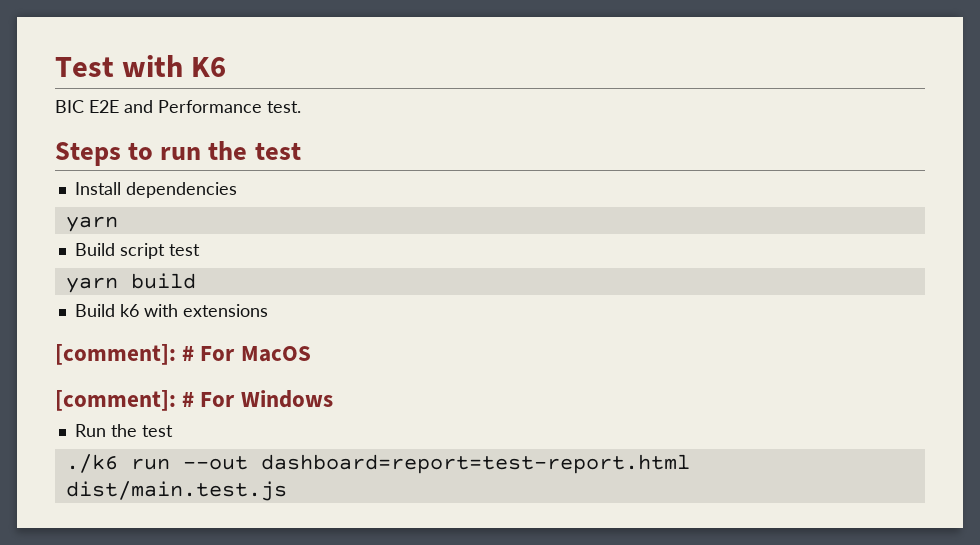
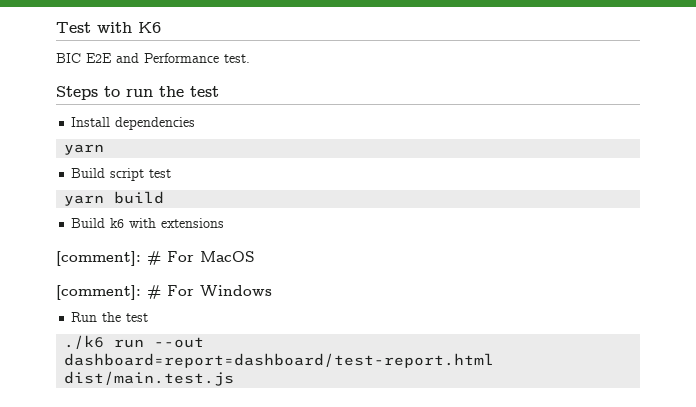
- ./k6 run --out dashboard=report=test-report.html dist/main.test.js
+ ./k6 run --out dashboard=report=dashboard/test-report.html dist/main.test.js

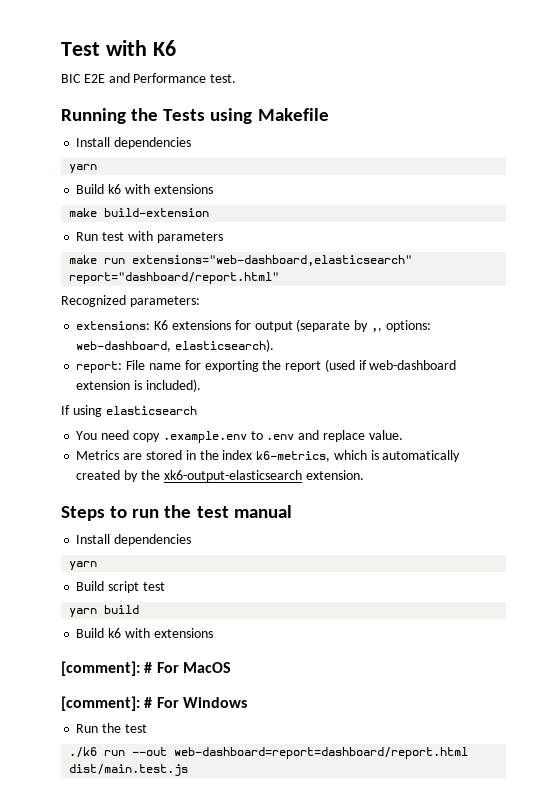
+ Running the Tests using Makefile
+ Install dependencies
+ yarn
+ Build k6 with extensions
+ make build-extension
+ Run test with parameters
+ make run extensions="web-dashboard,elasticsearch" report="dashboard/report.html"
+ Recognized parameters:
+ extensions: K6 extensions for output (separate by ,, options: web-dashboard, elasticsearch).
+ report: File name for exporting the report (used if web-dashboard extension is included).
+ If using elasticsearch
+ You need copy .example.env to .env and replace value.
+ Metrics are stored in the index k6-metrics, which is automatically created by the xk6-output-elasticsearch extension.
- Steps to run the test
+ Steps to run the test manual
- ./k6 run --out dashboard=report=dashboard/test-report.html dist/main.test.js
+ ./k6 run --out web-dashboard=report=dashboard/report.html dist/main.test.js

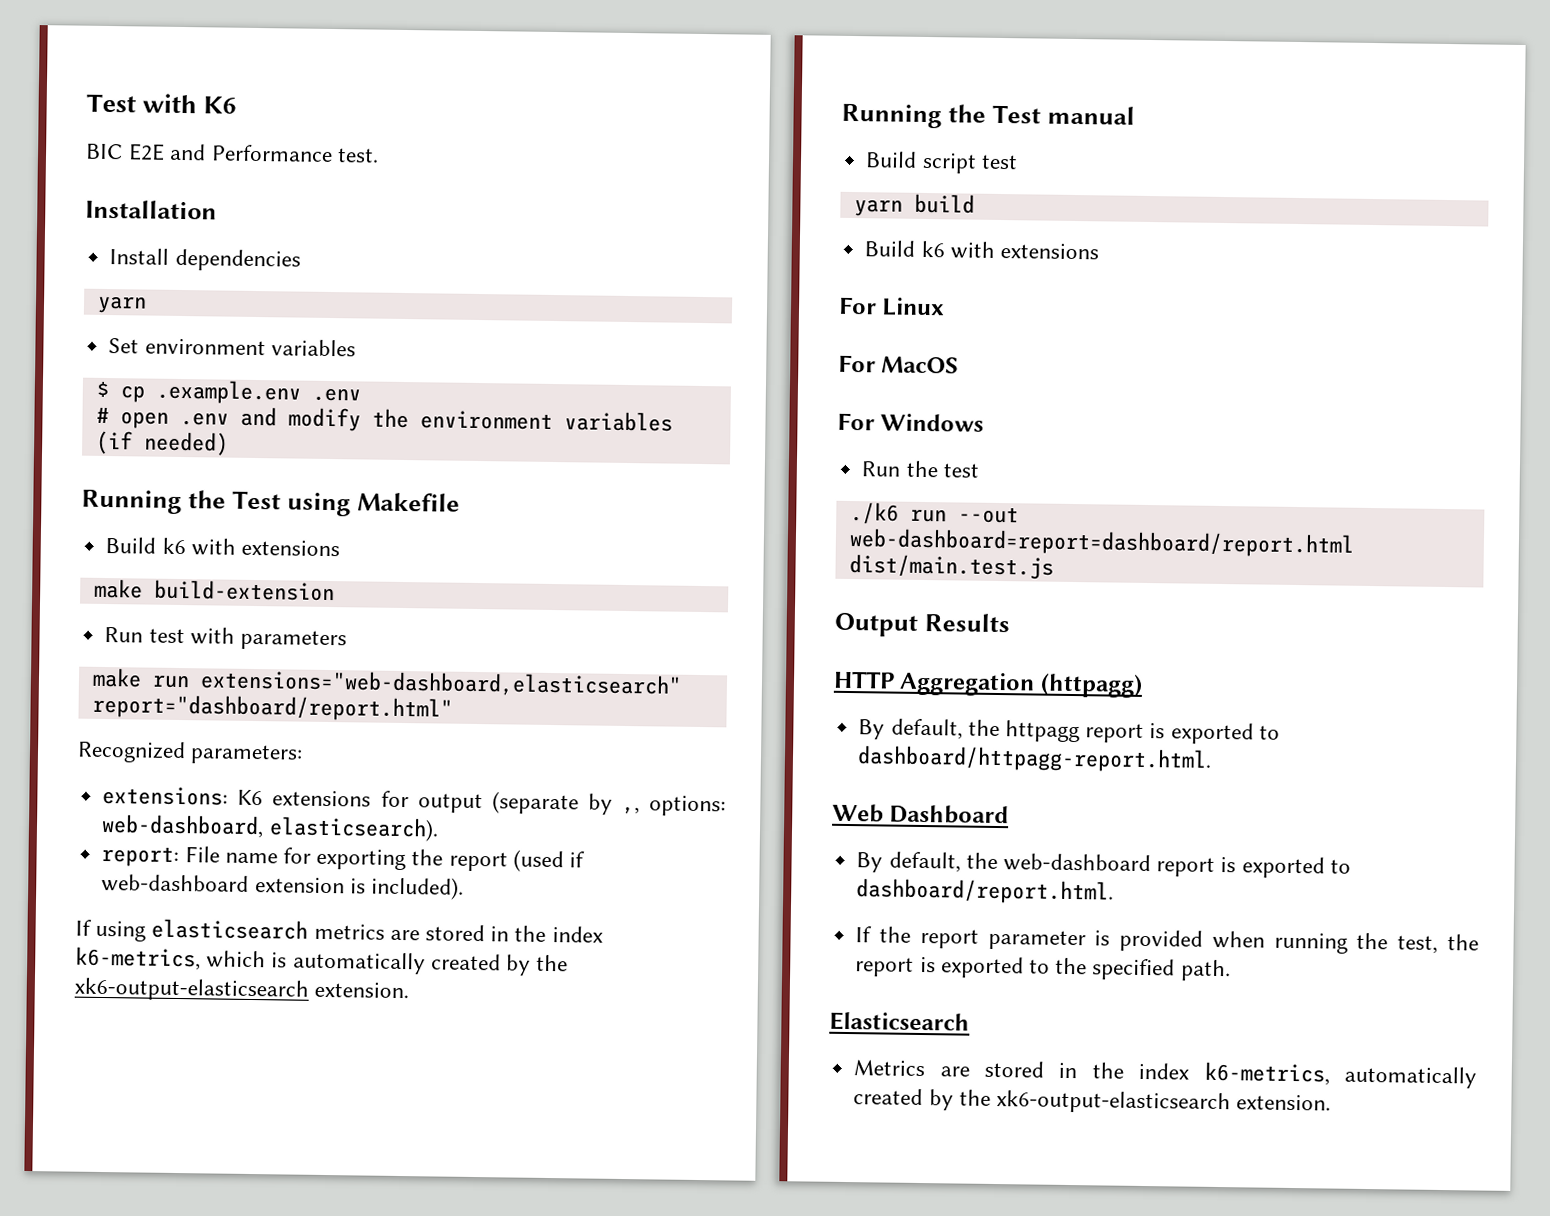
- Running the Tests using Makefile
+ Installation
  Install dependencies
  yarn
+ Set environment variables
+ $ cp .example.env .env
+ # open .env and modify the environment variables (if needed)
+ Running the Test using Makefile
- If using elasticsearch
- You need copy .example.env to .env and replace value.
- Metrics are stored in the index k6-metrics, which is automatically created by the xk6-output-elasticsearch extension.
+ If using elasticsearch metrics are stored in the index k6-metrics, which is automatically created by the xk6-output-elasticsearch extension.
- Steps to run the test manual
- Install dependencies
- yarn
+ Running the Test manual
- [comment]: # For MacOS
+ For Linux
+ For MacOS
- [comment]: # For Windows
+ For Windows
+ Output Results
+ HTTP Aggregation (httpagg)
+ By default, the httpagg report is exported to dashboard/httpagg-report.html.
+ Web Dashboard
+ By default, the web-dashboard report is exported to dashboard/report.html.
+ If the report parameter is provided when running the test, the report is exported to the specified path.
+ Elasticsearch
+ Metrics are stored in the index k6-metrics, automatically created by the xk6-output-elasticsearch extension.

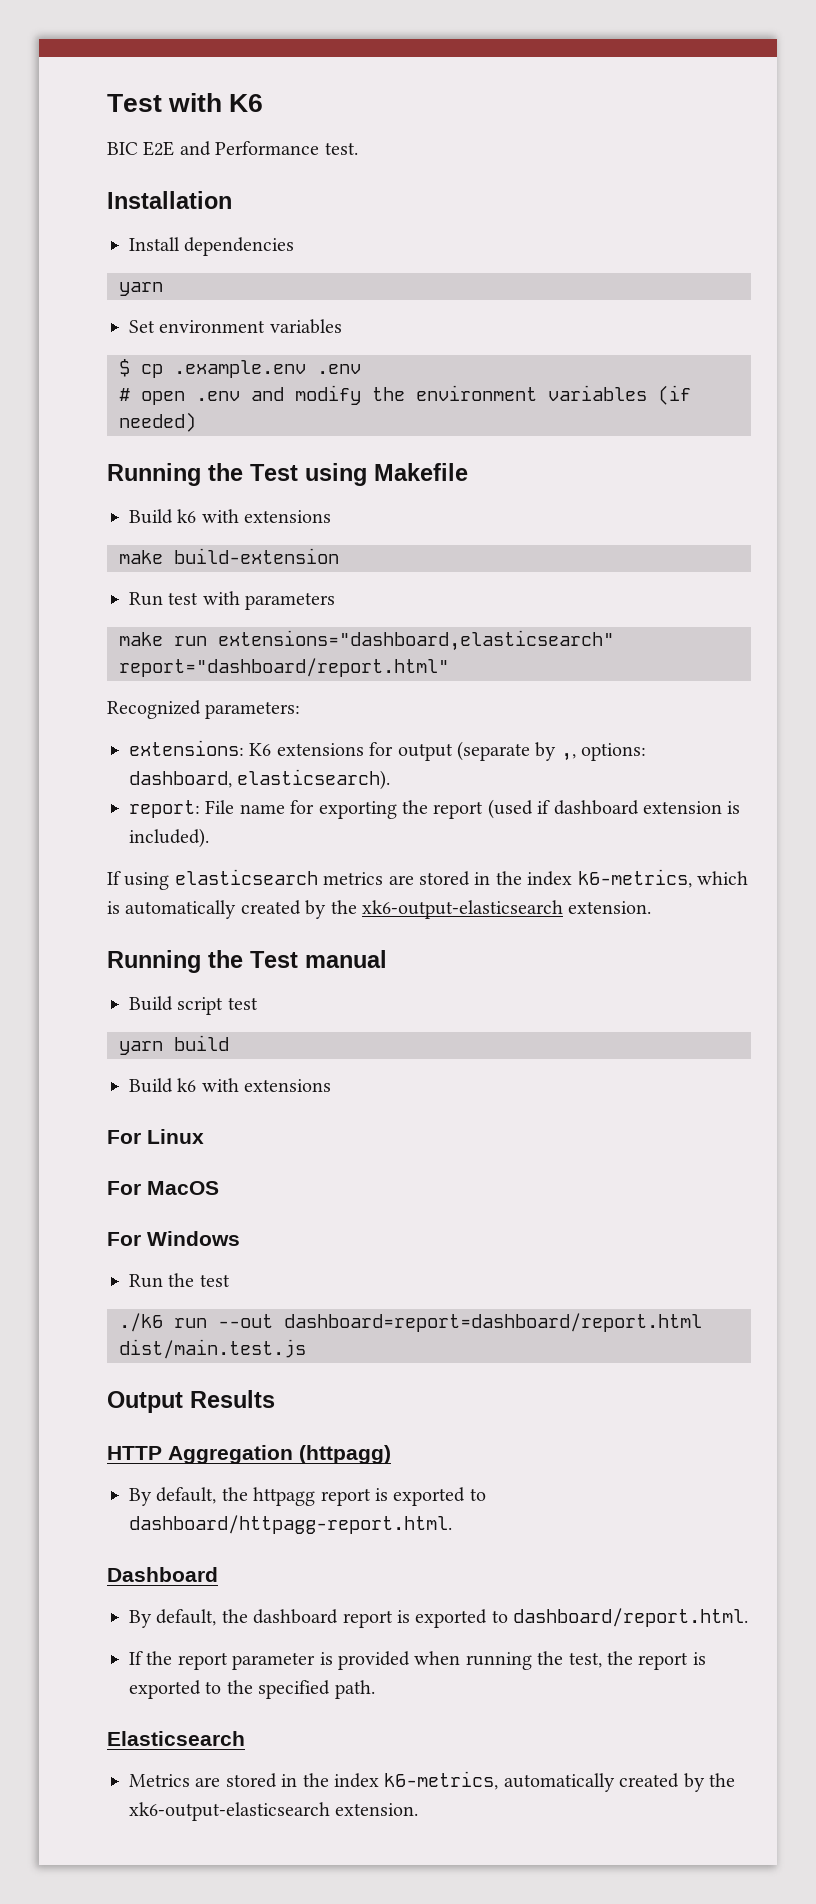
- make run extensions="web-dashboard,elasticsearch" report="dashboard/report.html"
+ make run extensions="dashboard,elasticsearch" report="dashboard/report.html"
- extensions: K6 extensions for output (separate by ,, options: web-dashboard, elasticsearch).
+ extensions: K6 extensions for output (separate by ,, options: dashboard, elasticsearch).
- report: File name for exporting the report (used if web-dashboard extension is included).
+ report: File name for exporting the report (used if dashboard extension is included).
- ./k6 run --out web-dashboard=report=dashboard/report.html dist/main.test.js
+ ./k6 run --out dashboard=report=dashboard/report.html dist/main.test.js
- Web Dashboard
+ Dashboard
- By default, the web-dashboard report is exported to dashboard/report.html.
+ By default, the dashboard report is exported to dashboard/report.html.

